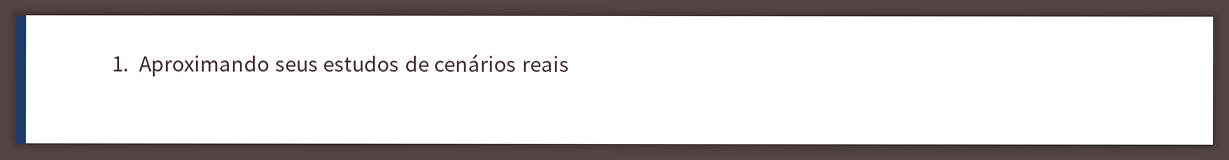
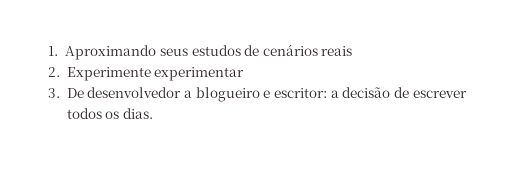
+ 2. Experimente experimentar
+ 3. De desenvolvedor a blogueiro e escritor: a decisão de escrever todos os dias.

